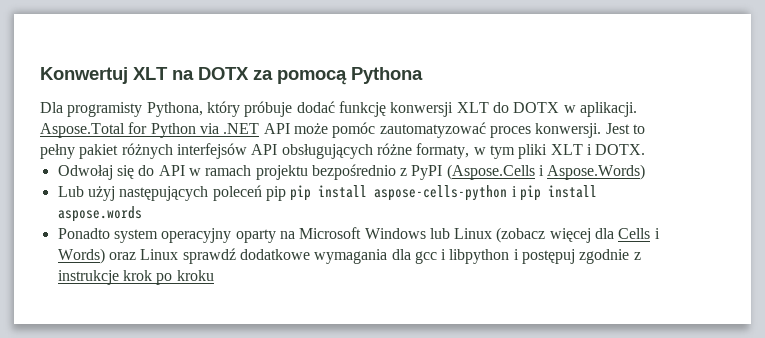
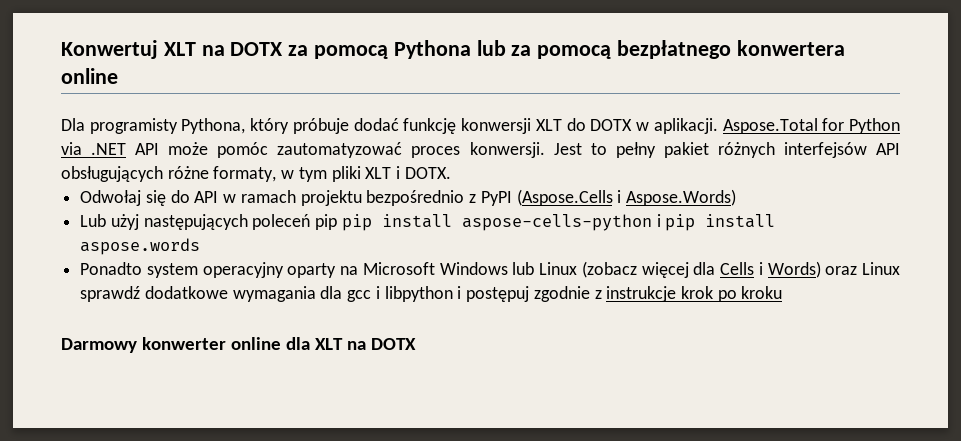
- Konwertuj XLT na DOTX za pomocą Pythona
+ Konwertuj XLT na DOTX za pomocą Pythona lub za pomocą bezpłatnego konwertera online
+ Darmowy konwerter online dla XLT na DOTX

